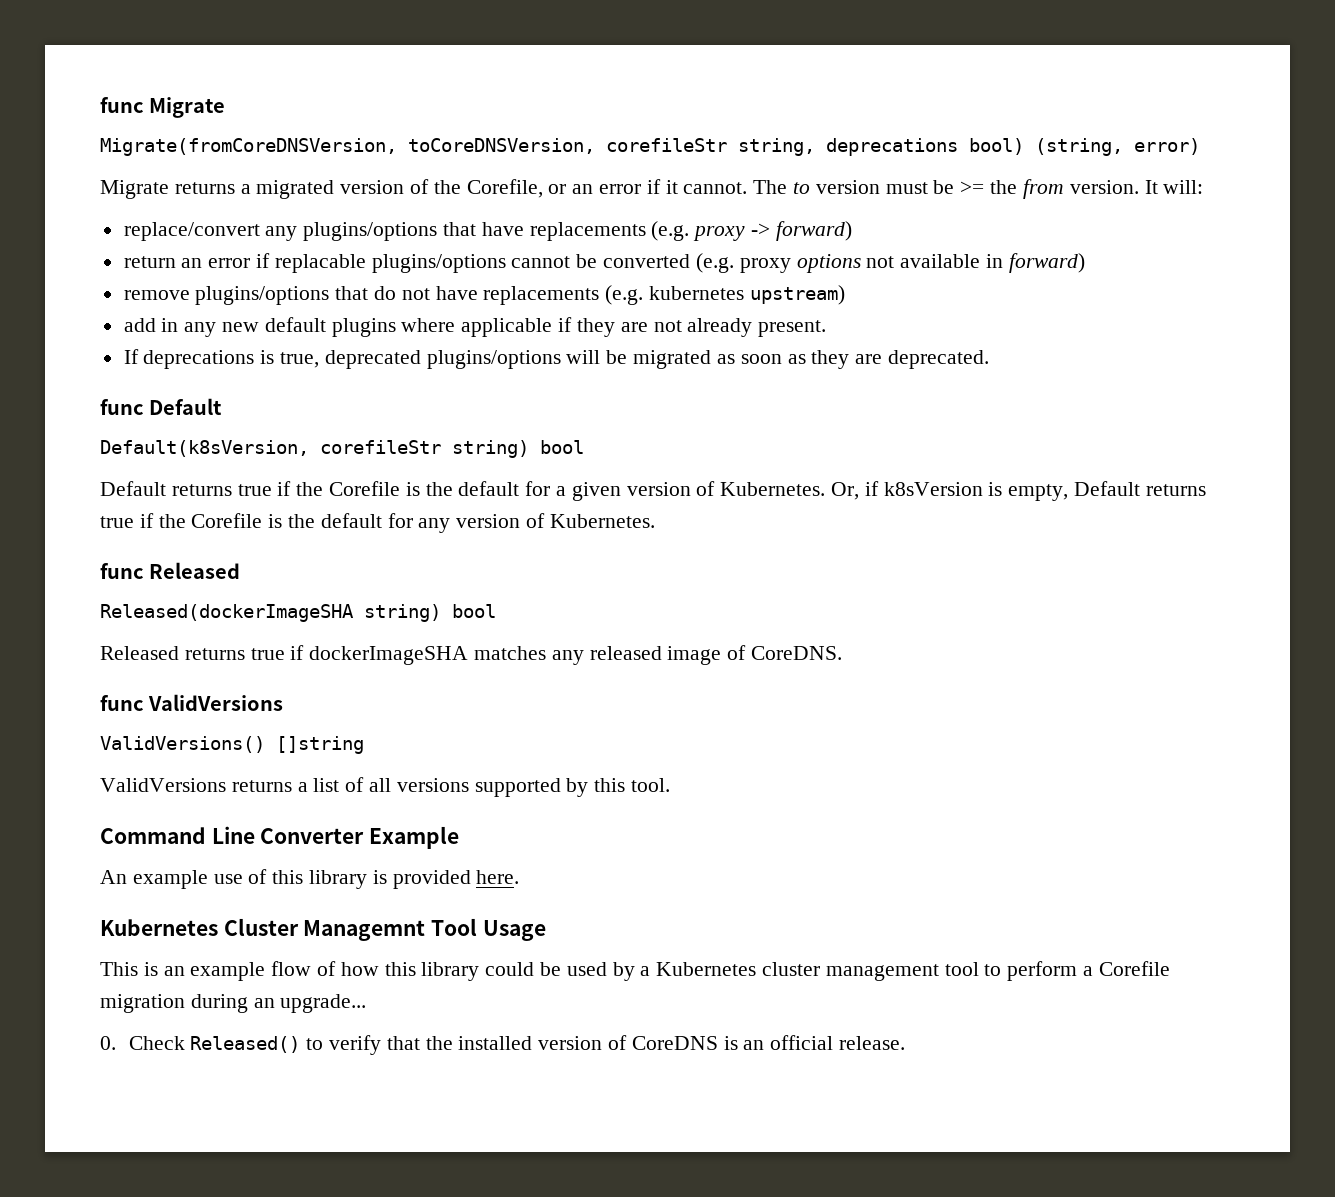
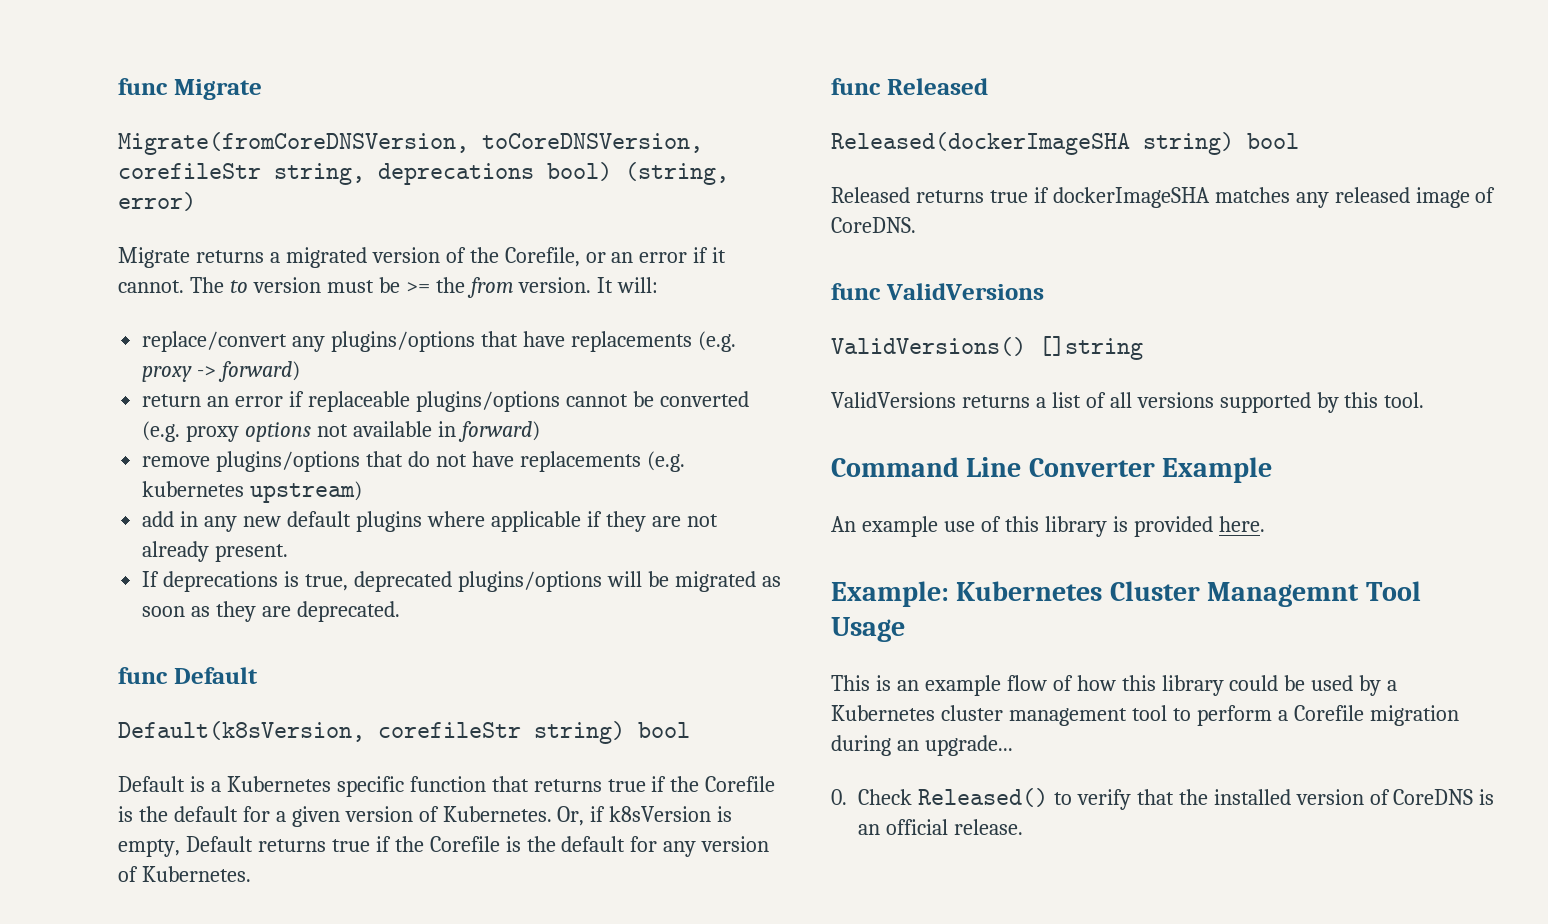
- return an error if replacable plugins/options cannot be converted (e.g. proxy options not available in forward)
+ return an error if replaceable plugins/options cannot be converted (e.g. proxy options not available in forward)
- Default returns true if the Corefile is the default for a given version of Kubernetes.
+ Default is a Kubernetes specific function that returns true if the Corefile is the default for a given version of Kubernetes.
- Kubernetes Cluster Managemnt Tool Usage
+ Example: Kubernetes Cluster Managemnt Tool Usage

